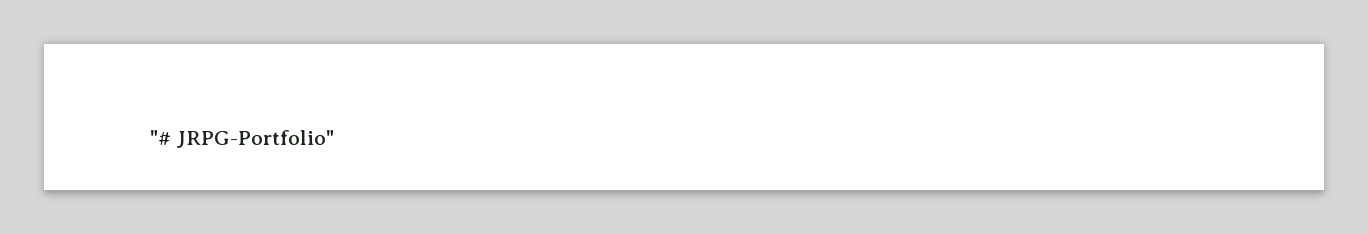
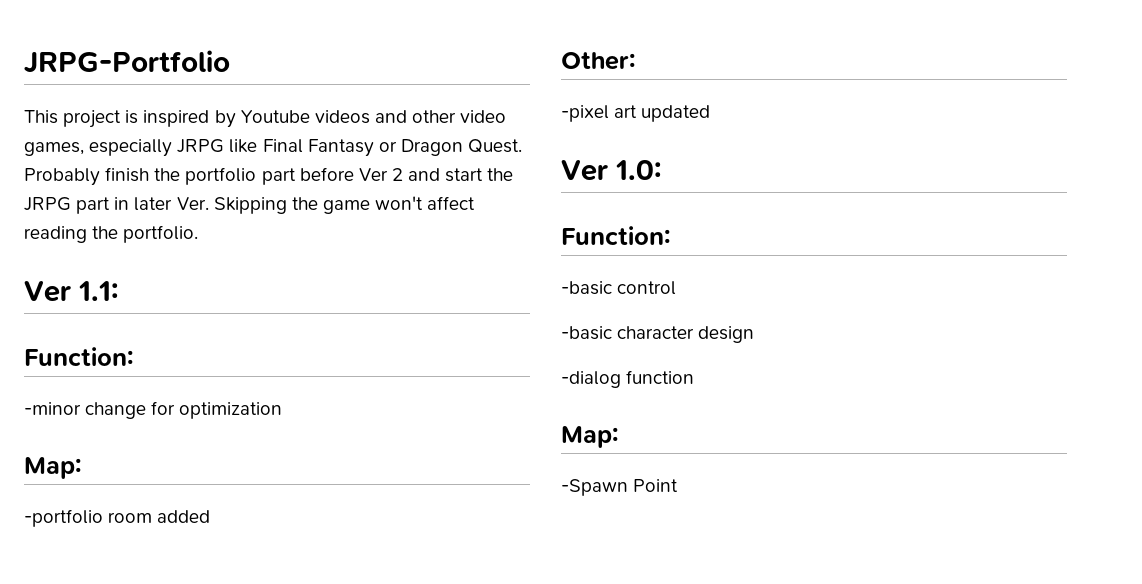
- "# JRPG-Portfolio"
+ JRPG-Portfolio
+ This project is inspired by Youtube videos and other video games, especially JRPG like Final Fantasy or Dragon Quest. Probably finish the portfolio part before Ver 2 and start the JRPG part in later Ver. Skipping the game won't affect reading the portfolio.
+ Ver 1.1:
+ Function:
+ -minor change for optimization
+ Map:
+ -portfolio room added
+ Other:
+ -pixel art updated
+ Ver 1.0:
+ Function:
+ -basic control
+ -basic character design
+ -dialog function
+ Map:
+ -Spawn Point

